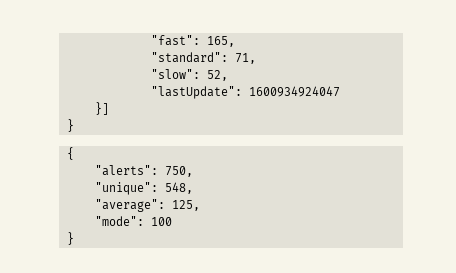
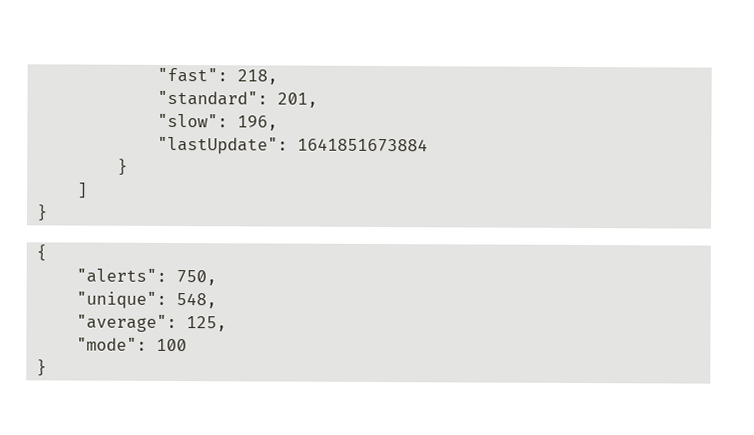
- "fast": 165,
+ "fast": 218,
- "standard": 71,
+ "standard": 201,
- "slow": 52,
+ "slow": 196,
- "lastUpdate": 1600934924047
- }]
+ "lastUpdate": 1641851673884
+ }
+ ]

